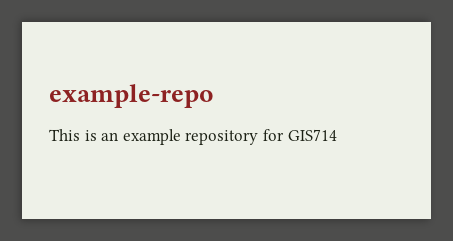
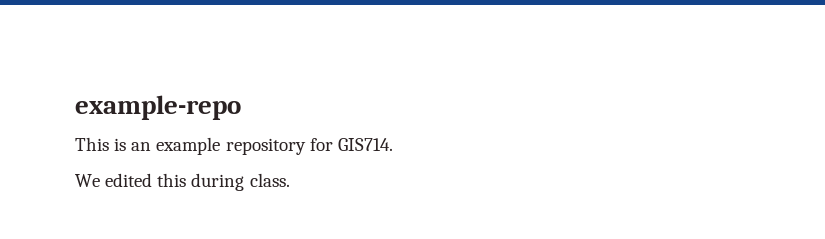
- This is an example repository for GIS714
+ This is an example repository for GIS714.
+ We edited this during class.

